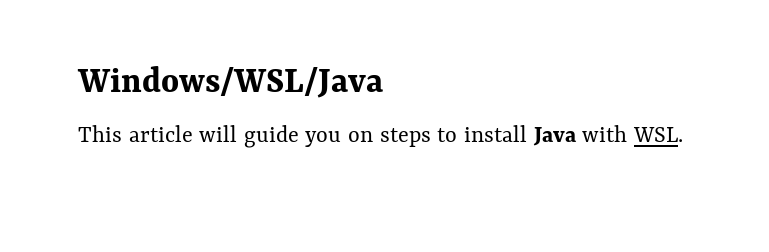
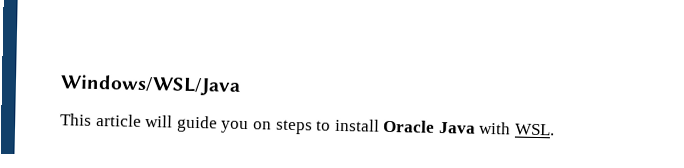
- This article will guide you on steps to install Java with WSL.
+ This article will guide you on steps to install Oracle Java with WSL.

